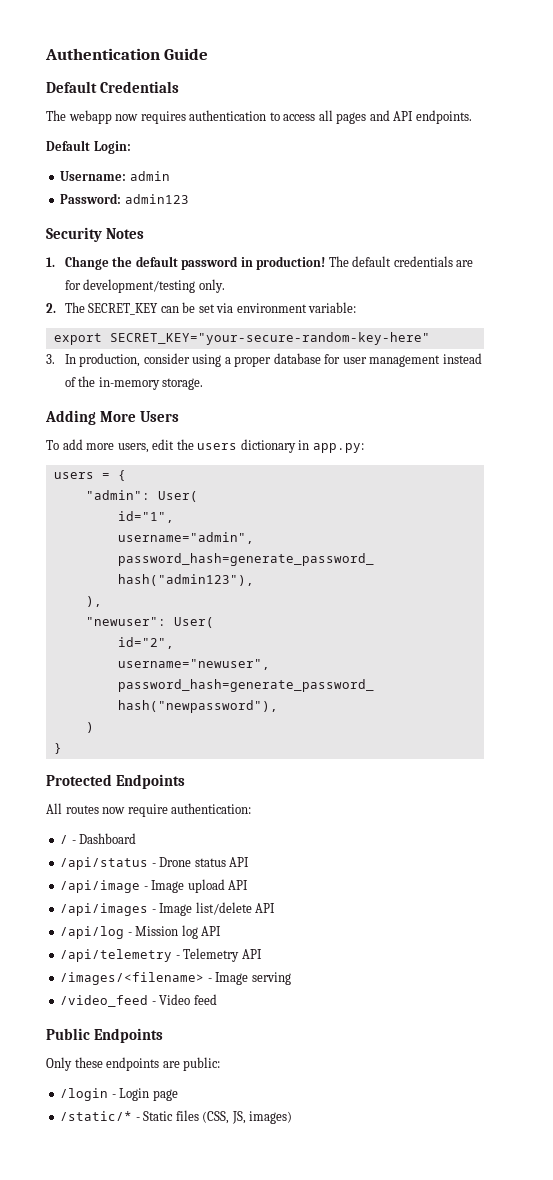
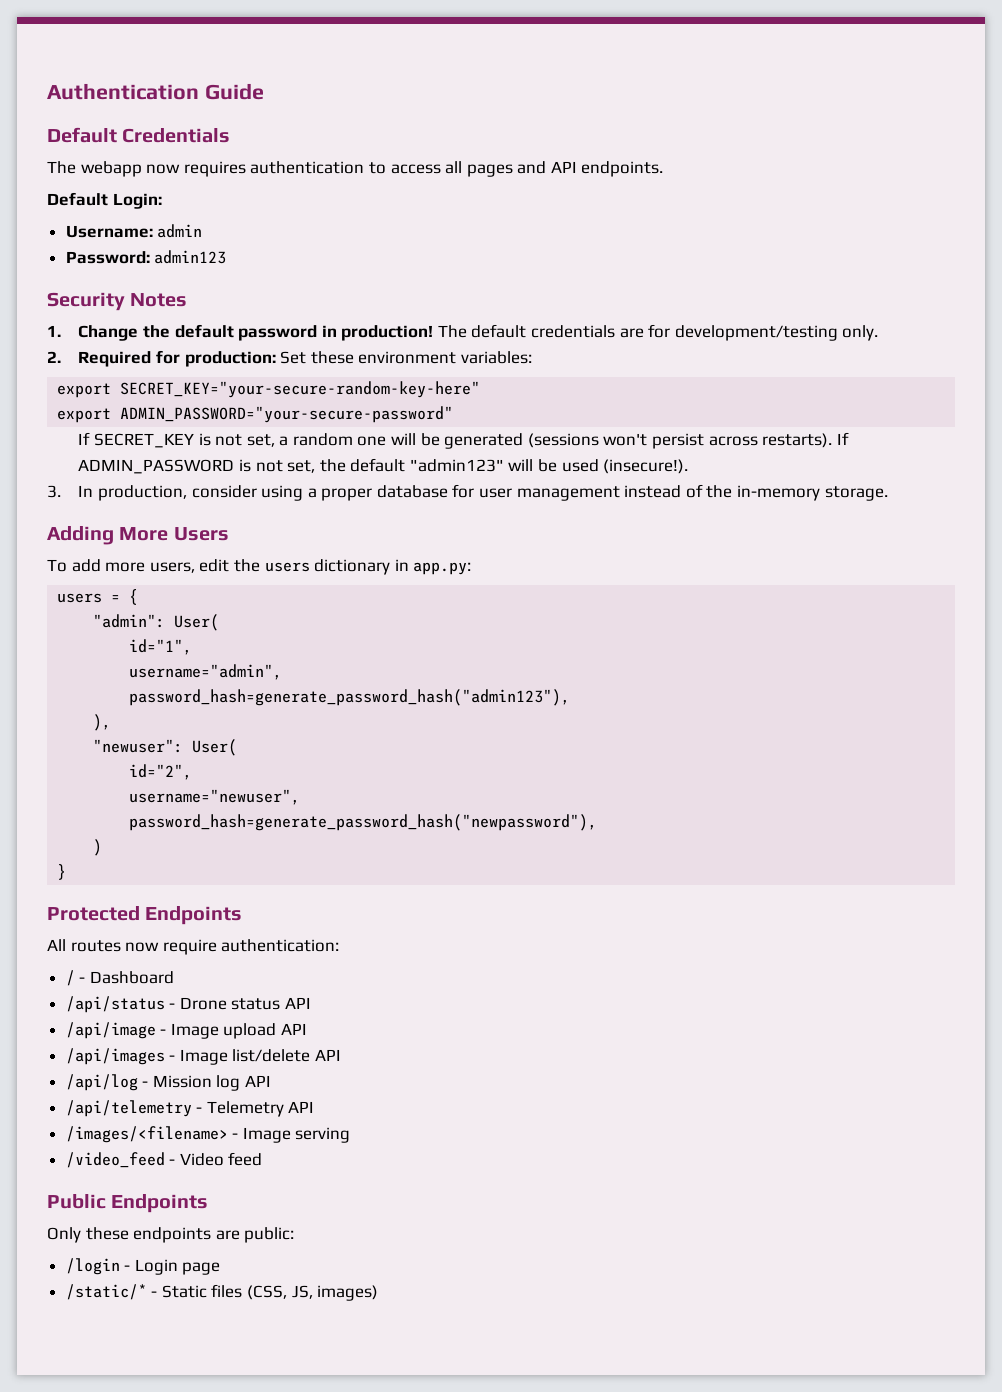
- 2. The SECRET_KEY can be set via environment variable:
+ 2. Required for production: Set these environment variables:
  export SECRET_KEY="your-secure-random-key-here"
+ export ADMIN_PASSWORD="your-secure-password"
+ If SECRET_KEY is not set, a random one will be generated (sessions won't persist across restarts). If ADMIN_PASSWORD is not set, the default "admin123" will be used (insecure!).

